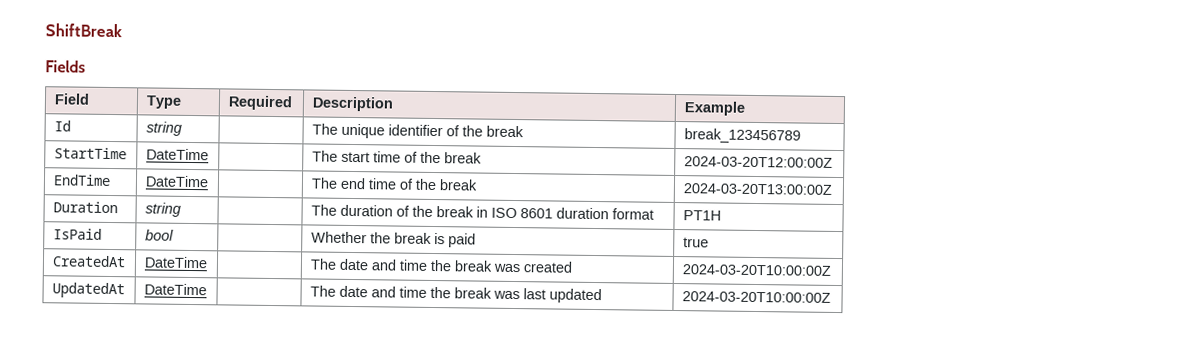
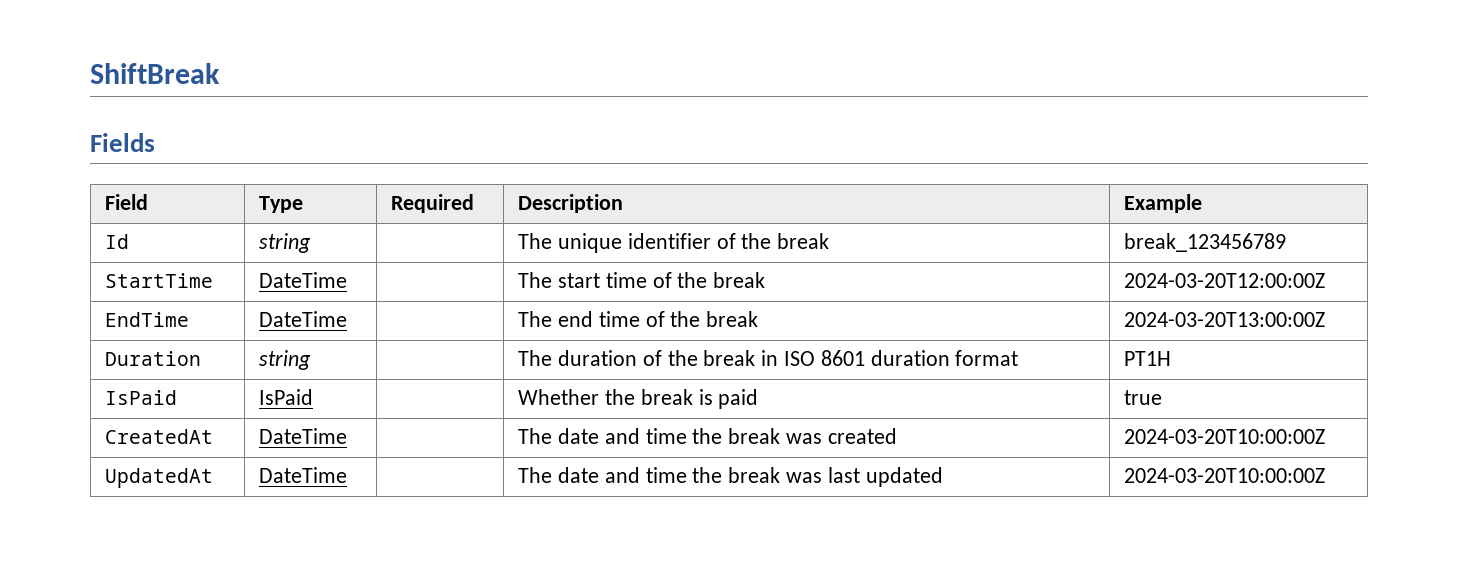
- IsPaid | bool | | Whether the break is paid | true
+ IsPaid | IsPaid | | Whether the break is paid | true

